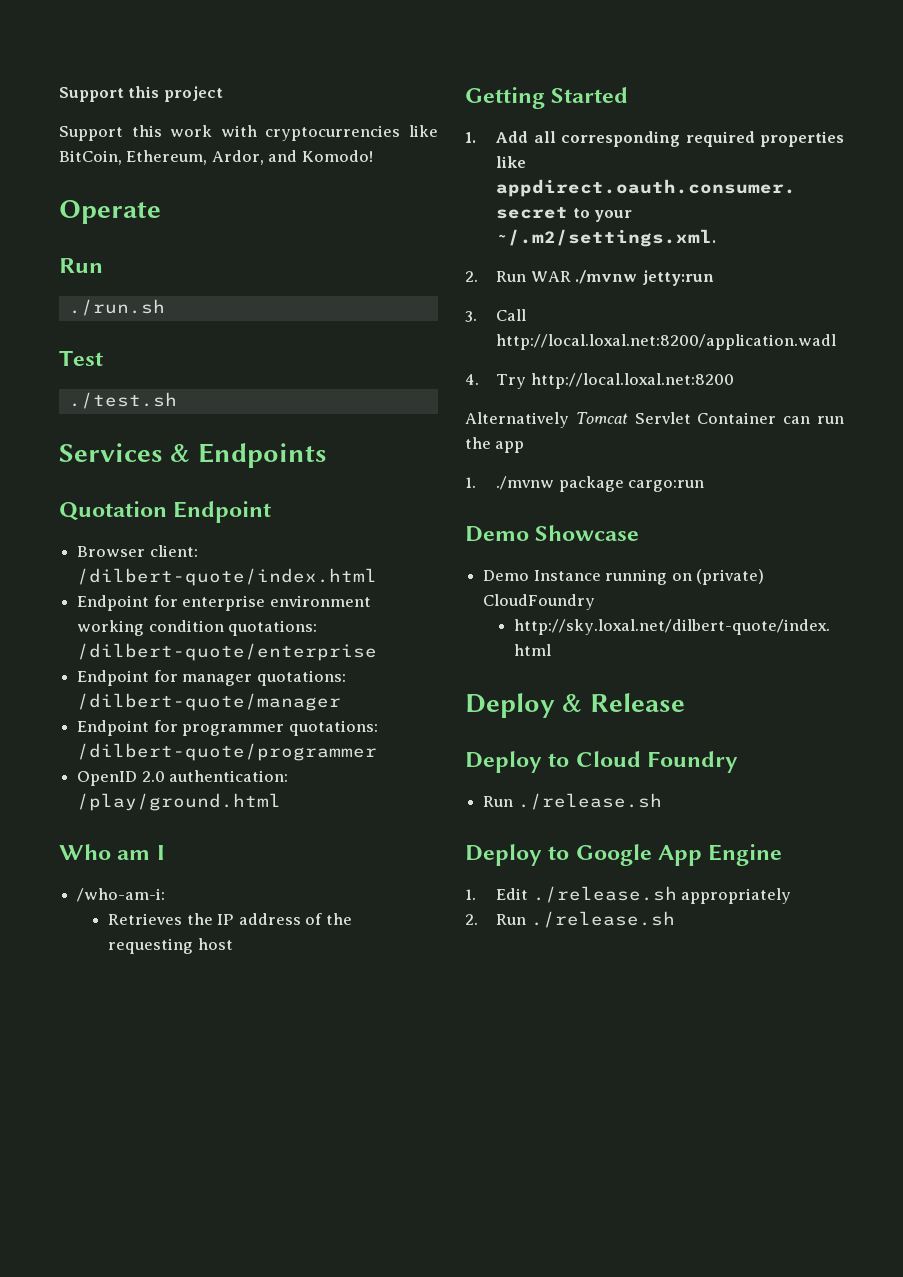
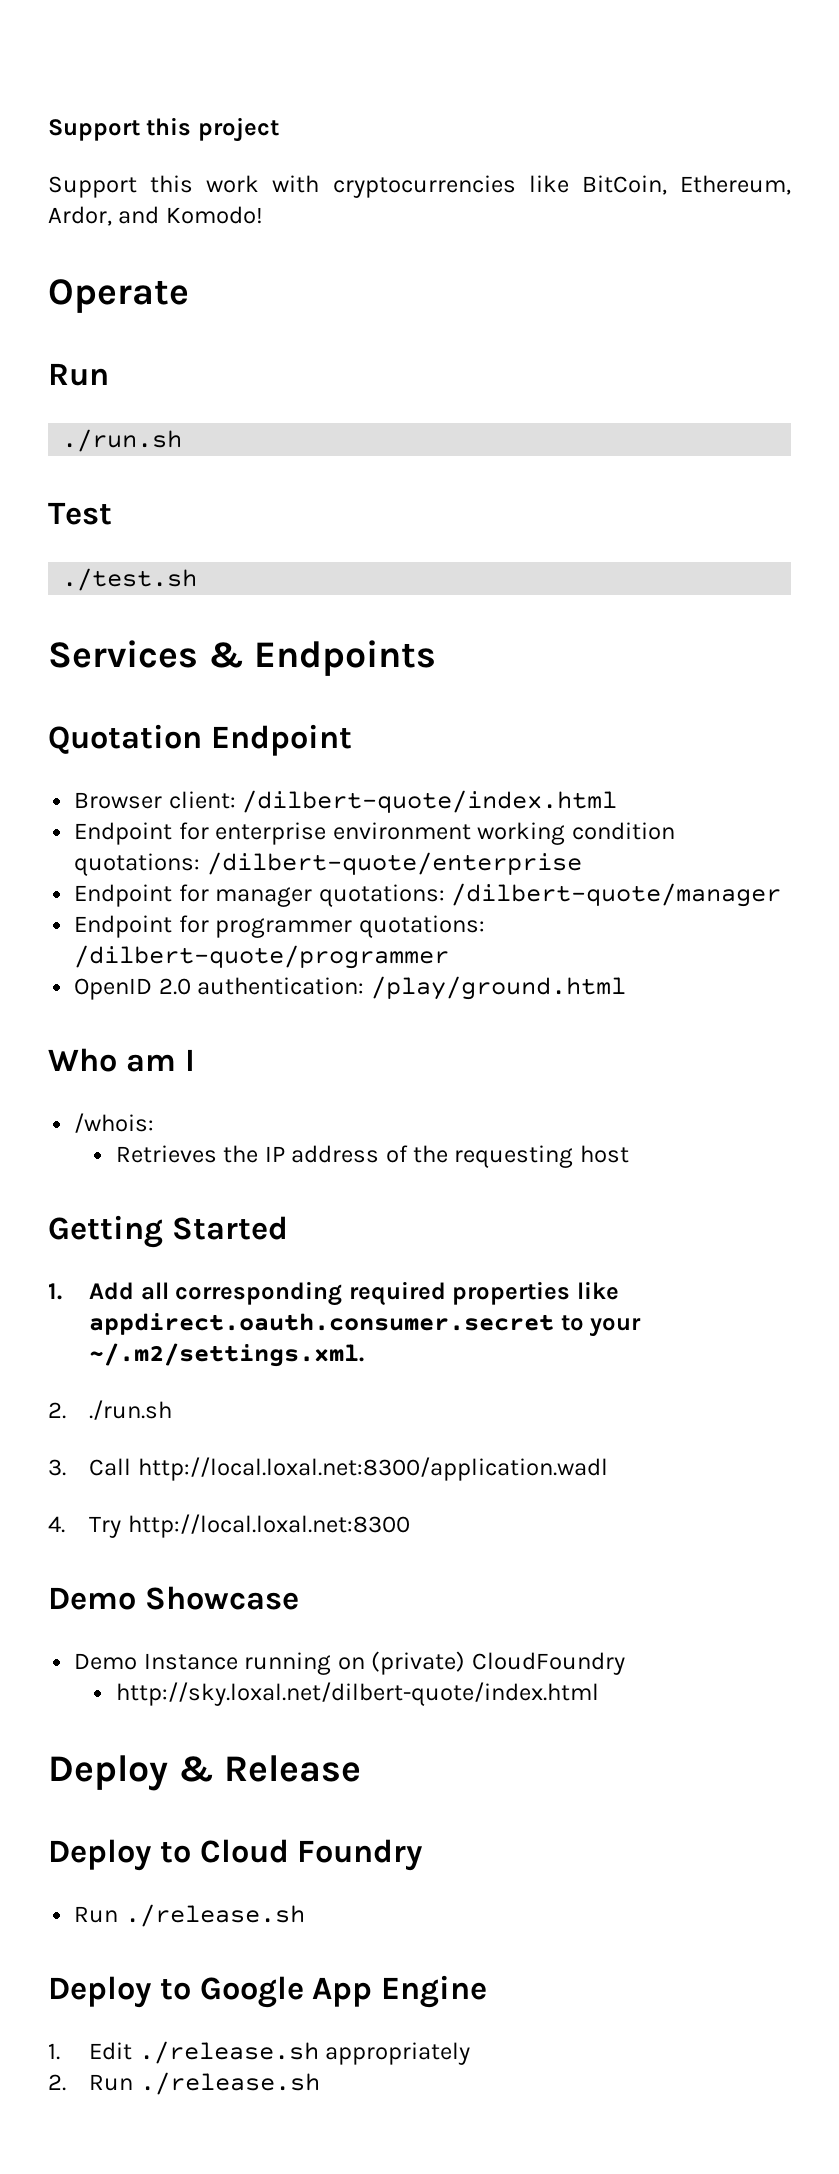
- /who-am-i:
+ /whois:
- 2. Run WAR ./mvnw jetty:run
+ 2. ./run.sh
- 3. Call http://local.loxal.net:8200/application.wadl
+ 3. Call http://local.loxal.net:8300/application.wadl
- 4. Try http://local.loxal.net:8200
- Alternatively Tomcat Servlet Container can run the app
- 1. ./mvnw package cargo:run
+ 4. Try http://local.loxal.net:8300

